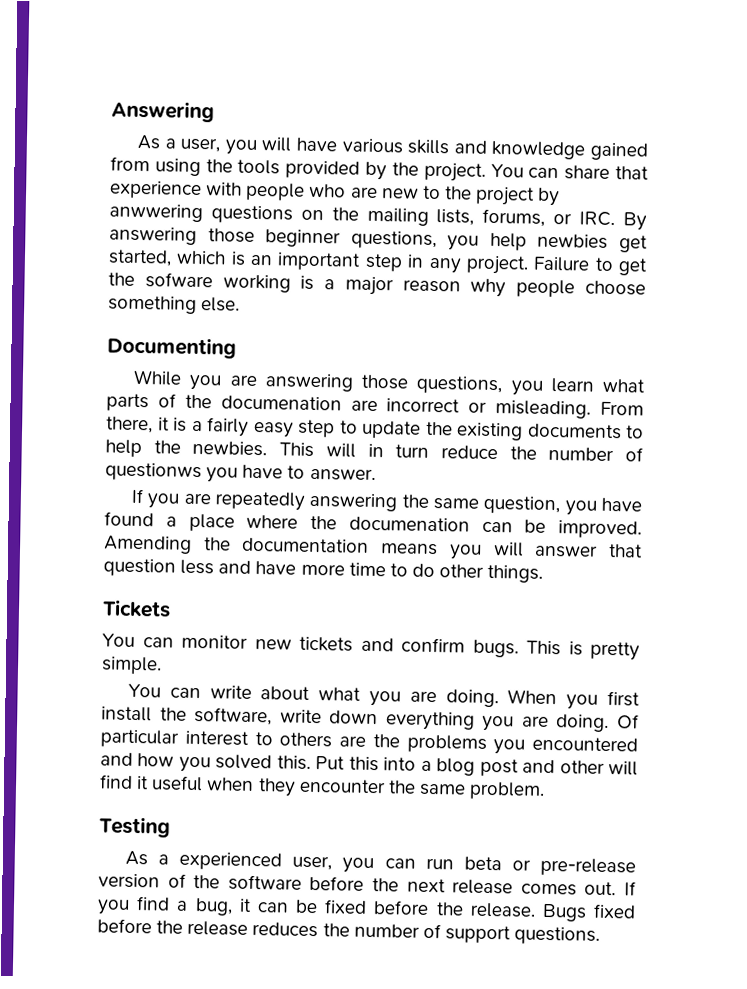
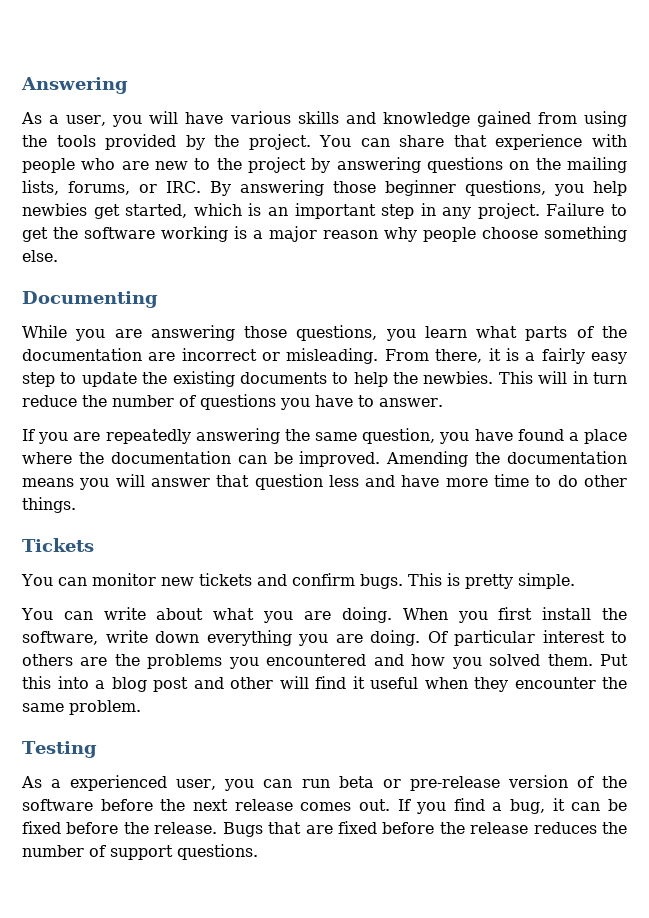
- You can share that experience with people who are new to the project by anwwering questions on the mailing lists, forums, or IRC. By answering those beginner questions, you help newbies get started, which is an important step in any project.
+ You can share that experience with people who are new to the project by answering questions on the mailing lists, forums, or IRC. By answering those beginner questions, you help newbies get started, which is an important step in any project.
- Failure to get the sofware working is a major reason why people choose something else.
+ Failure to get the software working is a major reason why people choose something else.
- While you are answering those questions, you learn what parts of the documenation are incorrect or misleading.
+ While you are answering those questions, you learn what parts of the documentation are incorrect or misleading.
- This will in turn reduce the number of questionws you have to answer.
+ This will in turn reduce the number of questions you have to answer.
- If you are repeatedly answering the same question, you have found a place where the documenation can be improved.
+ If you are repeatedly answering the same question, you have found a place where the documentation can be improved.
- Of particular interest to others are the problems you encountered and how you solved this.
+ Of particular interest to others are the problems you encountered and how you solved them.
- Bugs fixed before the release reduces the number of support questions.
+ Bugs that are fixed before the release reduces the number of support questions.

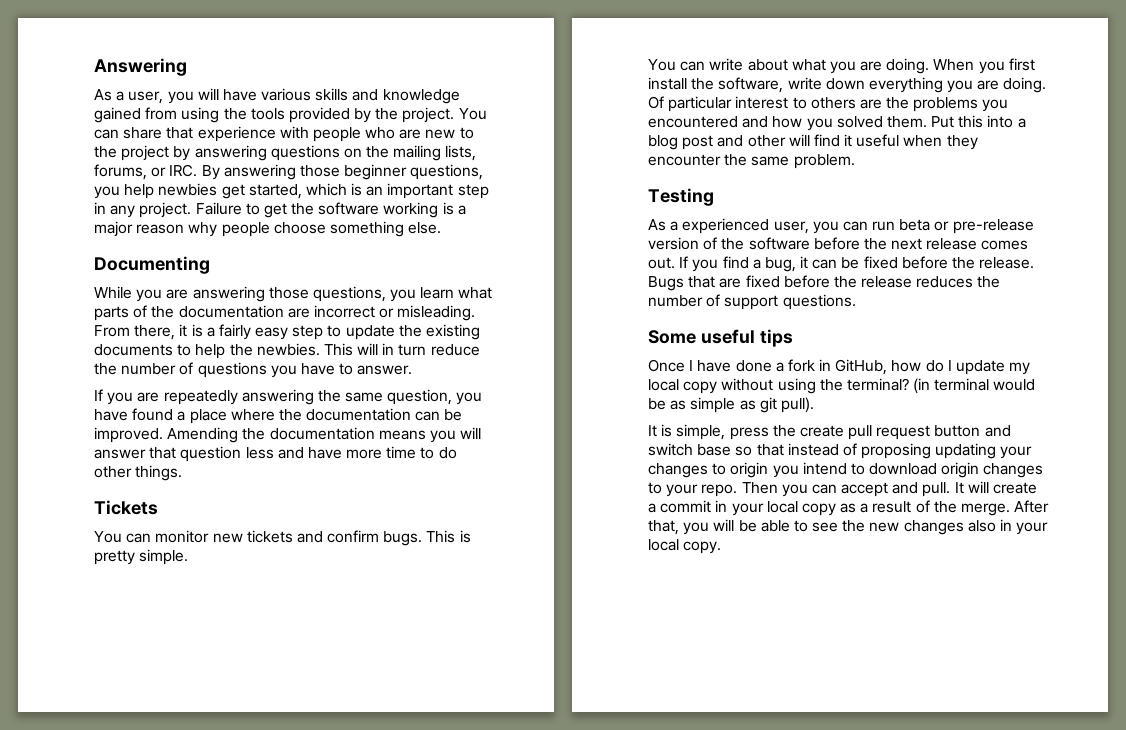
+ Some useful tips
+ Once I have done a fork in GitHub, how do I update my local copy without using the terminal? (in terminal would be as simple as git pull).
+ It is simple, press the create pull request button and switch base so that instead of proposing updating your changes to origin you intend to download origin changes to your repo. Then you can accept and pull. It will create a commit in your local copy as a result of the merge. After that, you will be able to see the new changes also in your local copy.

